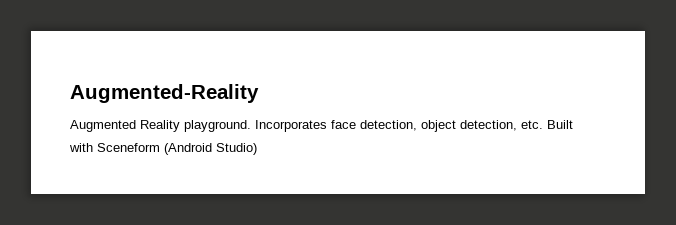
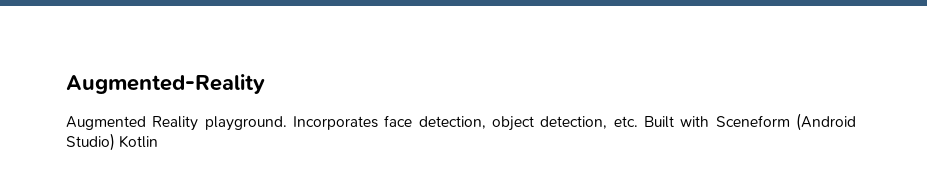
- Incorporates face detection, object detection, etc. Built with Sceneform (Android Studio)
+ Incorporates face detection, object detection, etc. Built with Sceneform (Android Studio) Kotlin

